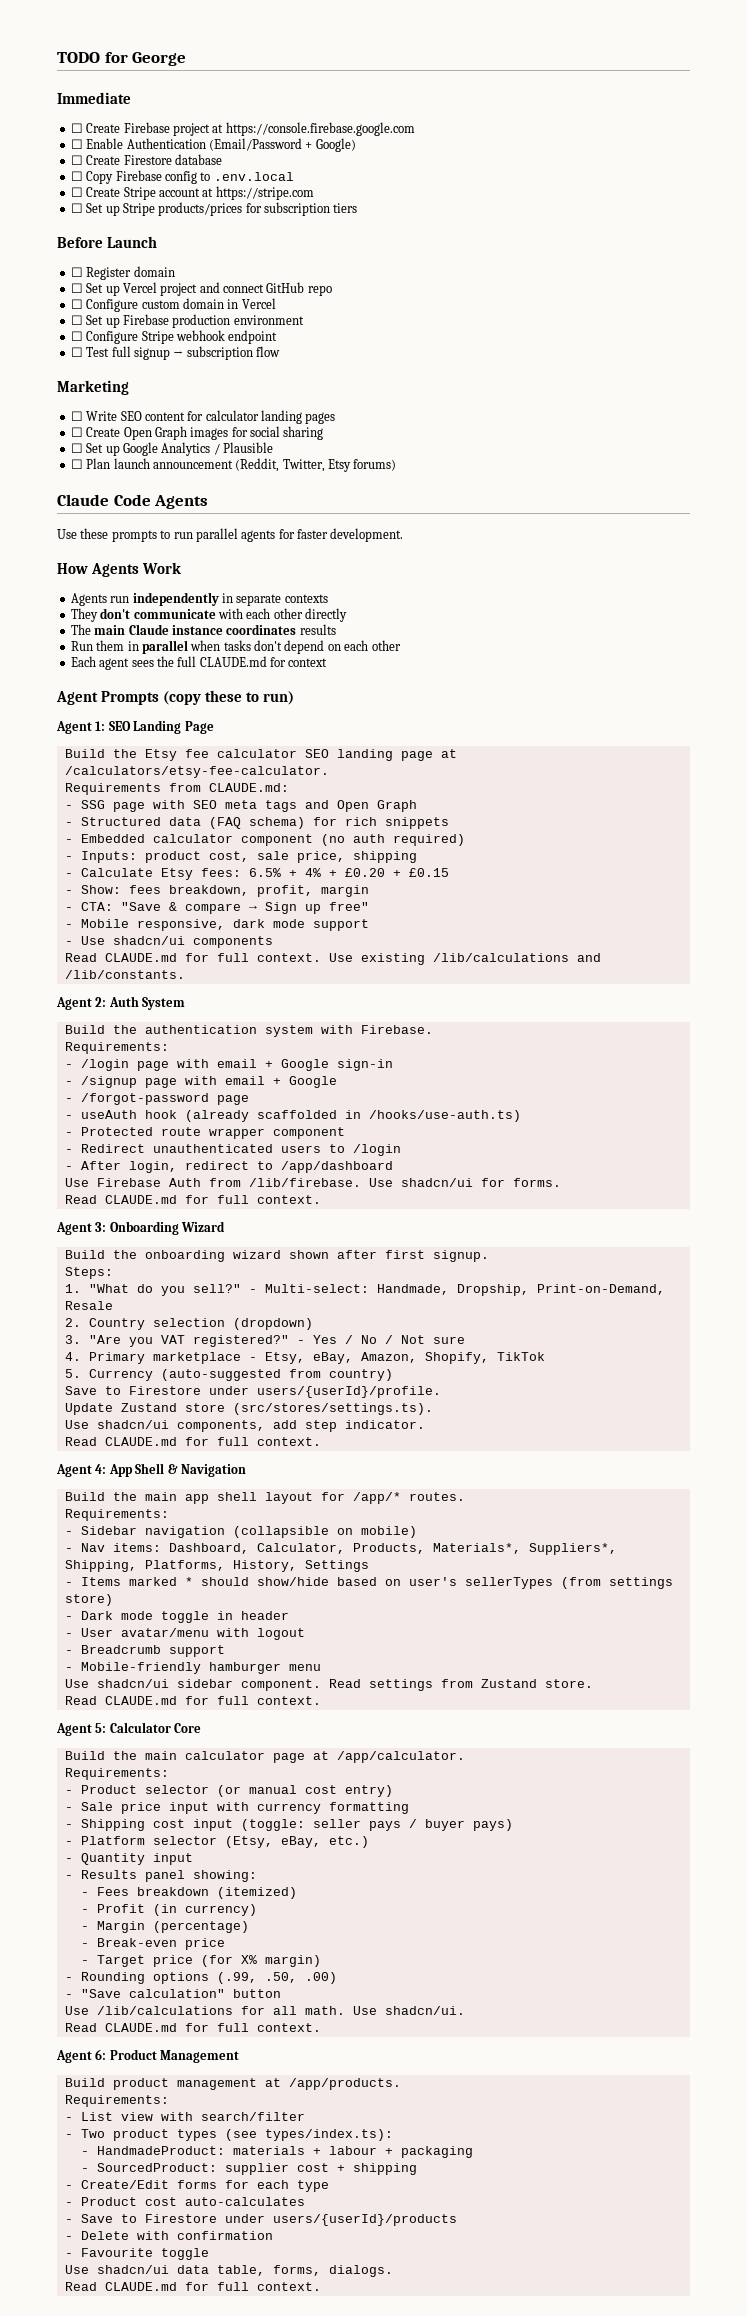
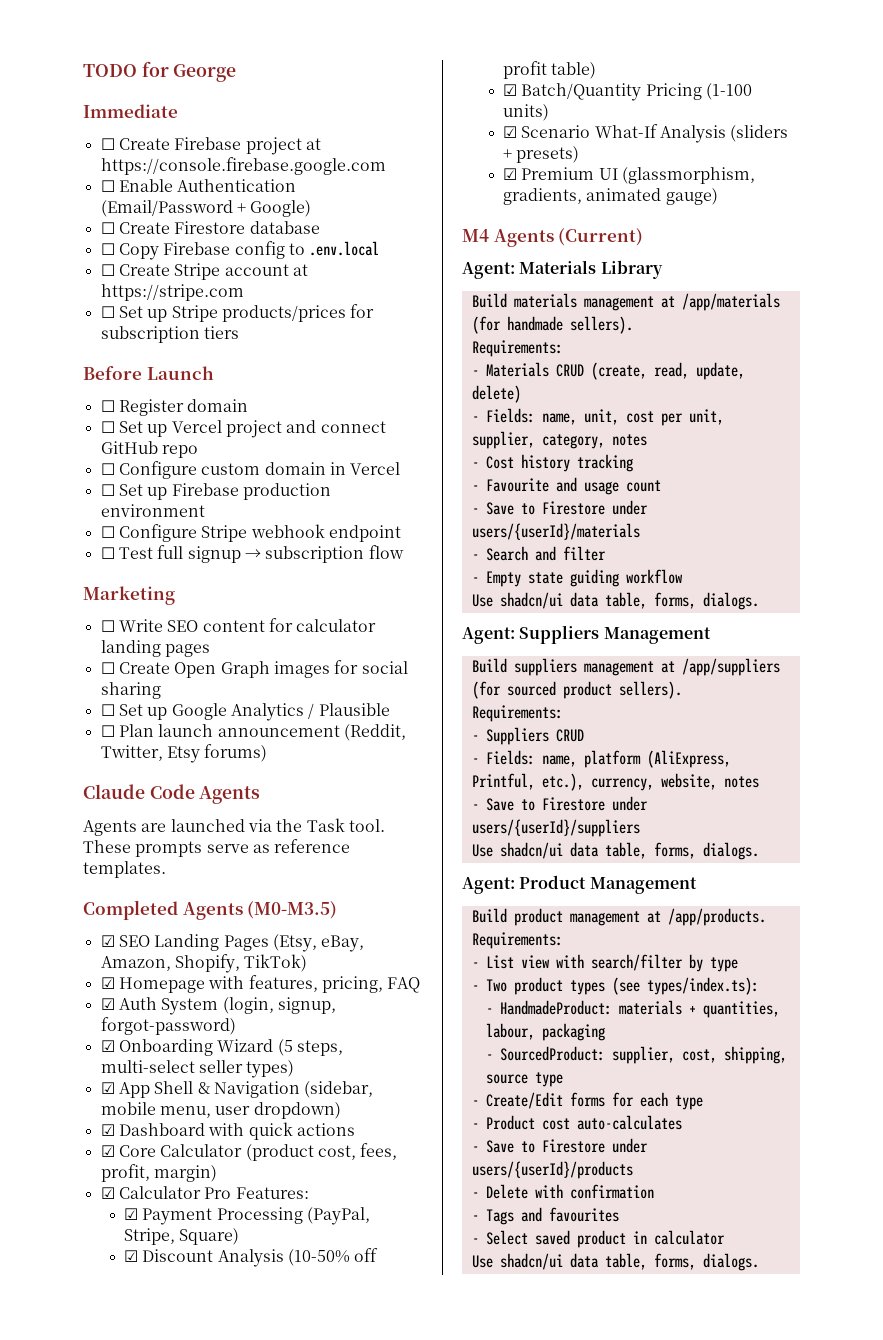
- Use these prompts to run parallel agents for faster development.
- How Agents Work
- Agents run independently in separate contexts
- They don't communicate with each other directly
- The main Claude instance coordinates results
- Run them in parallel when tasks don't depend on each other
- Each agent sees the full CLAUDE.md for context
- Agent Prompts (copy these to run)
- Agent 1: SEO Landing Page
- Build the Etsy fee calculator SEO landing page at /calculators/etsy-fee-calculator.
- Requirements from CLAUDE.md:
- - SSG page with SEO meta tags and Open Graph
- - Structured data (FAQ schema) for rich snippets
- - Embedded calculator component (no auth required)
- - Inputs: product cost, sale price, shipping
- - Calculate Etsy fees: 6.5% + 4% + £0.20 + £0.15
- - Show: fees breakdown, profit, margin
- - CTA: "Save & compare → Sign up free"
- - Mobile responsive, dark mode support
- - Use shadcn/ui components
- Read CLAUDE.md for full context. Use existing /lib/calculations and /lib/constants.
- Agent 2: Auth System
- Build the authentication system with Firebase.
+ Agents are launched via the Task tool. These prompts serve as reference templates.
+ Completed Agents (M0-M3.5)
+ ☑ SEO Landing Pages (Etsy, eBay, Amazon, Shopify, TikTok)
+ ☑ Homepage with features, pricing, FAQ
+ ☑ Auth System (login, signup, forgot-password)
+ ☑ Onboarding Wizard (5 steps, multi-select seller types)
+ ☑ App Shell & Navigation (sidebar, mobile menu, user dropdown)
+ ☑ Dashboard with quick actions
+ ☑ Core Calculator (product cost, fees, profit, margin)
+ ☑ Calculator Pro Features:
+ ☑ Payment Processing (PayPal, Stripe, Square)
+ ☑ Discount Analysis (10-50% off profit table)
+ ☑ Batch/Quantity Pricing (1-100 units)
+ ☑ Scenario What-If Analysis (sliders + presets)
+ ☑ Premium UI (glassmorphism, gradients, animated gauge)
+ M4 Agents (Current)
+ Agent: Materials Library
+ Build materials management at /app/materials (for handmade sellers).
  Requirements:
- - /login page with email + Google sign-in
- - /signup page with email + Google
- - /forgot-password page
- - useAuth hook (already scaffolded in /hooks/use-auth.ts)
- - Protected route wrapper component
- - Redirect unauthenticated users to /login
- - After login, redirect to /app/dashboard
- Use Firebase Auth from /lib/firebase. Use shadcn/ui for forms.
- Read CLAUDE.md for full context.
- Agent 3: Onboarding Wizard
- Build the onboarding wizard shown after first signup.
- Steps:
- 1. "What do you sell?" - Multi-select: Handmade, Dropship, Print-on-Demand, Resale
- 2. Country selection (dropdown)
- 3. "Are you VAT registered?" - Yes / No / Not sure
- 4. Primary marketplace - Etsy, eBay, Amazon, Shopify, TikTok
- 5. Currency (auto-suggested from country)
- Save to Firestore under users/{userId}/profile.
- Update Zustand store (src/stores/settings.ts).
- Use shadcn/ui components, add step indicator.
- Read CLAUDE.md for full context.
- Agent 4: App Shell & Navigation
- Build the main app shell layout for /app/* routes.
+ - Materials CRUD (create, read, update, delete)
+ - Fields: name, unit, cost per unit, supplier, category, notes
+ - Cost history tracking
+ - Favourite and usage count
+ - Save to Firestore under users/{userId}/materials
+ - Search and filter
+ - Empty state guiding workflow
+ Use shadcn/ui data table, forms, dialogs.
+ Agent: Suppliers Management
+ Build suppliers management at /app/suppliers (for sourced product sellers).
  Requirements:
- - Sidebar navigation (collapsible on mobile)
- - Nav items: Dashboard, Calculator, Products, Materials*, Suppliers*, Shipping, Platforms, History, Settings
- - Items marked * should show/hide based on user's sellerTypes (from settings store)
- - Dark mode toggle in header
- - User avatar/menu with logout
- - Breadcrumb support
- - Mobile-friendly hamburger menu
- Use shadcn/ui sidebar component. Read settings from Zustand store.
- Read CLAUDE.md for full context.
- Agent 5: Calculator Core
- Build the main calculator page at /app/calculator.
- Requirements:
- - Product selector (or manual cost entry)
- - Sale price input with currency formatting
- - Shipping cost input (toggle: seller pays / buyer pays)
- - Platform selector (Etsy, eBay, etc.)
- - Quantity input
- - Results panel showing:
- - Fees breakdown (itemized)
- - Profit (in currency)
- - Margin (percentage)
- - Break-even price
- - Target price (for X% margin)
- - Rounding options (.99, .50, .00)
- - "Save calculation" button
- Use /lib/calculations for all math. Use shadcn/ui.
- Read CLAUDE.md for full context.
- Agent 6: Product Management
+ - Suppliers CRUD
+ - Fields: name, platform (AliExpress, Printful, etc.), currency, website, notes
+ - Save to Firestore under users/{userId}/suppliers
+ Use shadcn/ui data table, forms, dialogs.
+ Agent: Product Management
- - List view with search/filter
+ - List view with search/filter by type
- - HandmadeProduct: materials + labour + packaging
+ - HandmadeProduct: materials + quantities, labour, packaging
- - SourcedProduct: supplier cost + shipping
+ - SourcedProduct: supplier, cost, shipping, source type
- - Favourite toggle
+ - Tags and favourites
+ - Select saved product in calculator
  Use shadcn/ui data table, forms, dialogs.
- Read CLAUDE.md for full context.

